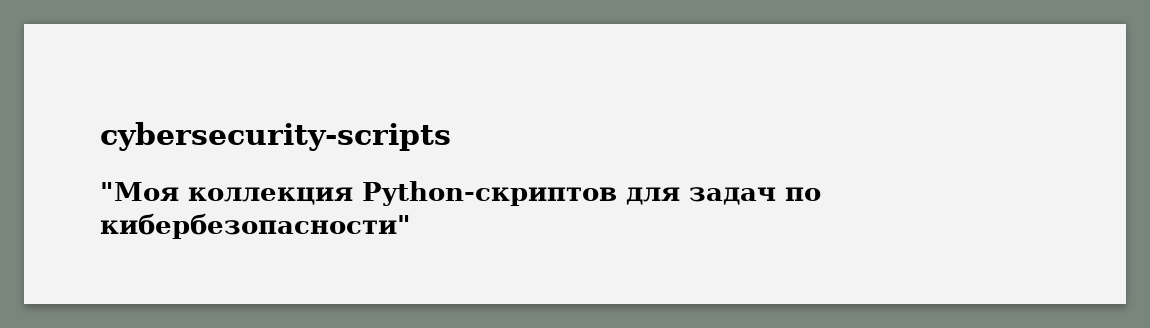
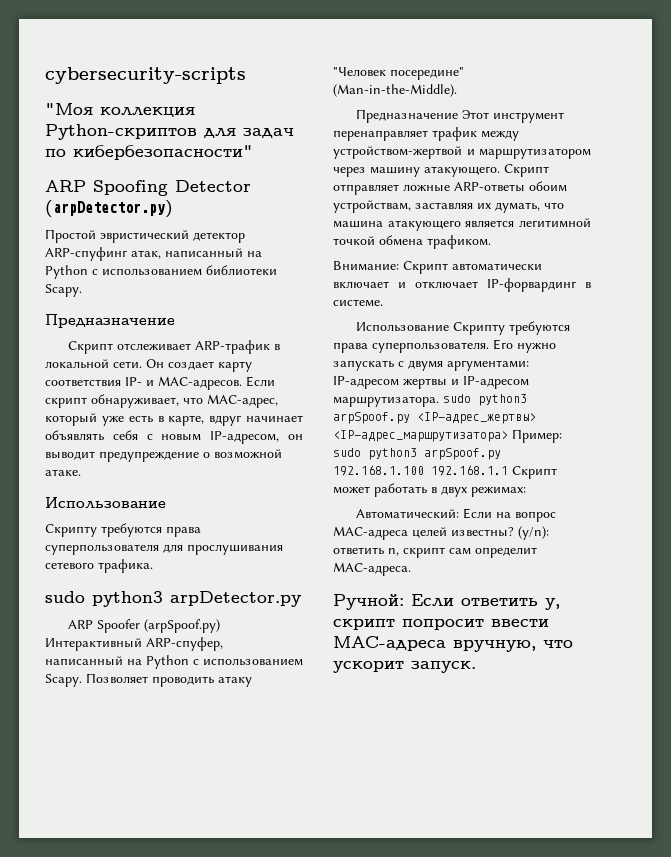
+ ARP Spoofing Detector (arpDetector.py)
+ Простой эвристический детектор ARP-спуфинг атак, написанный на Python с использованием библиотеки Scapy.
+ Предназначение
+ Скрипт отслеживает ARP-трафик в локальной сети. Он создает карту соответствия IP- и MAC-адресов. Если скрипт обнаруживает, что MAC-адрес, который уже есть в карте, вдруг начинает объявлять себя с новым IP-адресом, он выводит предупреждение о возможной атаке.
+ Использование
+ Скрипту требуются права суперпользователя для прослушивания сетевого трафика.
+ sudo python3 arpDetector.py
+ ARP Spoofer (arpSpoof.py) Интерактивный ARP-спуфер, написанный на Python с использованием Scapy. Позволяет проводить атаку "Человек посередине" (Man-in-the-Middle).
+ Предназначение Этот инструмент перенаправляет трафик между устройством-жертвой и маршрутизатором через машину атакующего. Скрипт отправляет ложные ARP-ответы обоим устройствам, заставляя их думать, что машина атакующего является легитимной точкой обмена трафиком.
+ Внимание: Скрипт автоматически включает и отключает IP-форвардинг в системе.
+ Использование Скрипту требуются права суперпользователя. Его нужно запускать с двумя аргументами: IP-адресом жертвы и IP-адресом маршрутизатора. sudo python3 arpSpoof.py <IP-адрес_жертвы> <IP-адрес_маршрутизатора> Пример: sudo python3 arpSpoof.py 192.168.1.100 192.168.1.1 Скрипт может работать в двух режимах:
+ Автоматический: Если на вопрос MAC-адреса целей известны? (y/n): ответить n, скрипт сам определит MAC-адреса.
+ Ручной: Если ответить y, скрипт попросит ввести MAC-адреса вручную, что ускорит запуск.

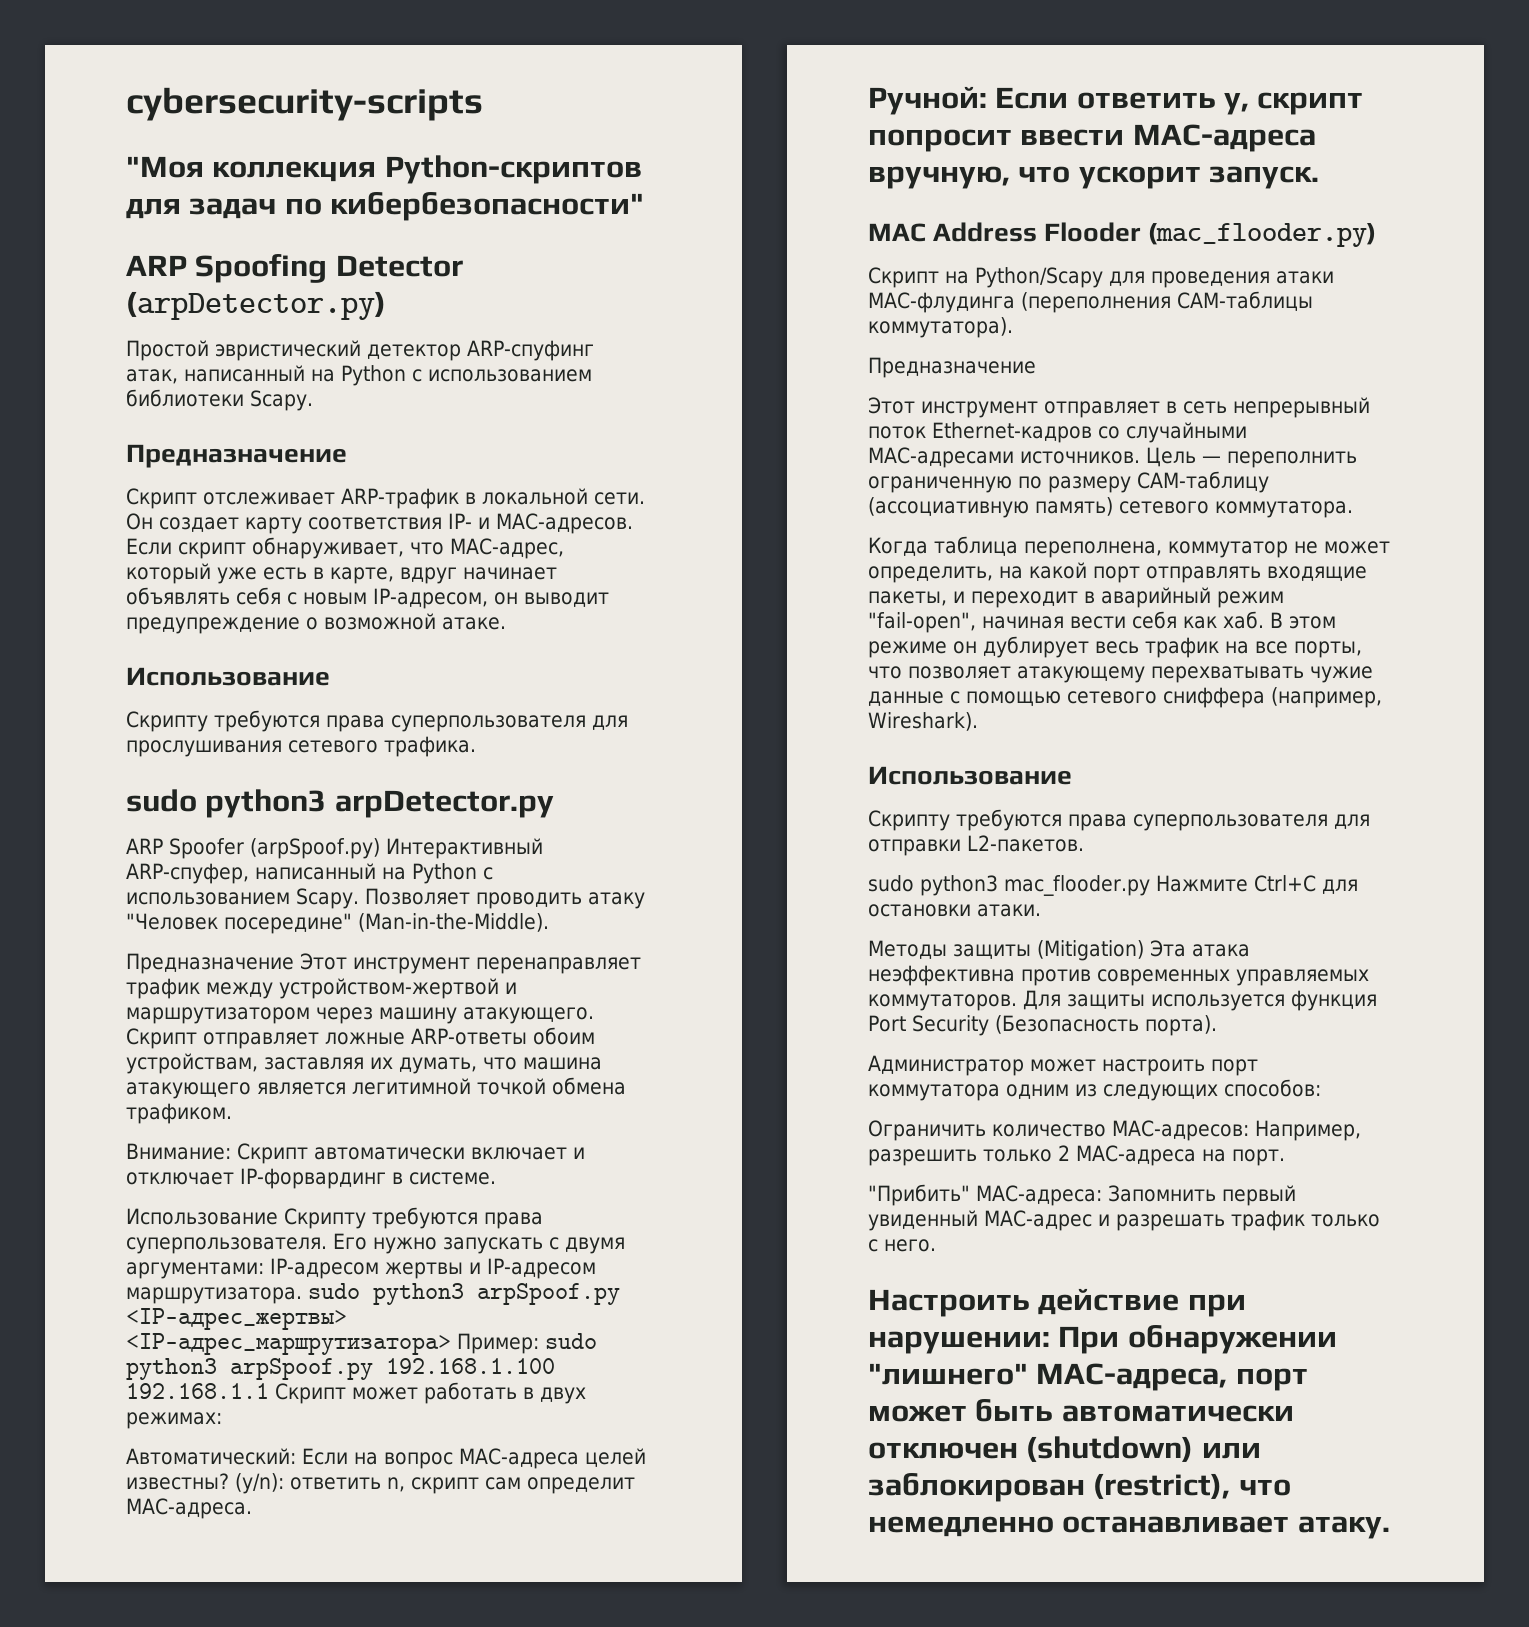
+ MAC Address Flooder (mac_flooder.py)
+ Скрипт на Python/Scapy для проведения атаки МАС-флудинга (переполнения CAM-таблицы коммутатора).
+ Предназначение
+ Этот инструмент отправляет в сеть непрерывный поток Ethernet-кадров со случайными MAC-адресами источников. Цель — переполнить ограниченную по размеру CAM-таблицу (ассоциативную память) сетевого коммутатора.
+ Когда таблица переполнена, коммутатор не может определить, на какой порт отправлять входящие пакеты, и переходит в аварийный режим "fail-open", начиная вести себя как хаб. В этом режиме он дублирует весь трафик на все порты, что позволяет атакующему перехватывать чужие данные с помощью сетевого сниффера (например, Wireshark).
+ Использование
+ Скрипту требуются права суперпользователя для отправки L2-пакетов.
+ sudo python3 mac_flooder.py Нажмите Ctrl+C для остановки атаки.
+ Методы защиты (Mitigation) Эта атака неэффективна против современных управляемых коммутаторов. Для защиты используется функция Port Security (Безопасность порта).
+ Администратор может настроить порт коммутатора одним из следующих способов:
+ Ограничить количество MAC-адресов: Например, разрешить только 2 MAC-адреса на порт.
+ "Прибить" MAC-адреса: Запомнить первый увиденный MAC-адрес и разрешать трафик только с него.
+ Настроить действие при нарушении: При обнаружении "лишнего" MAC-адреса, порт может быть автоматически отключен (shutdown) или заблокирован (restrict), что немедленно останавливает атаку.

